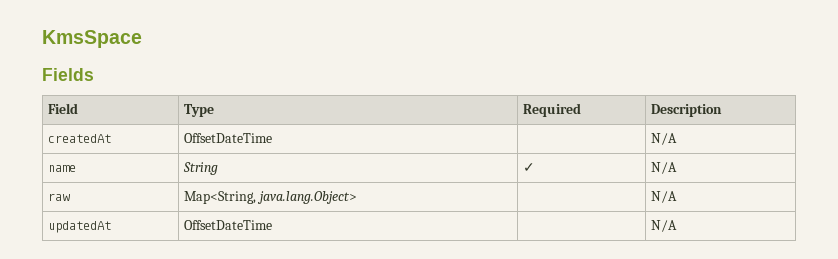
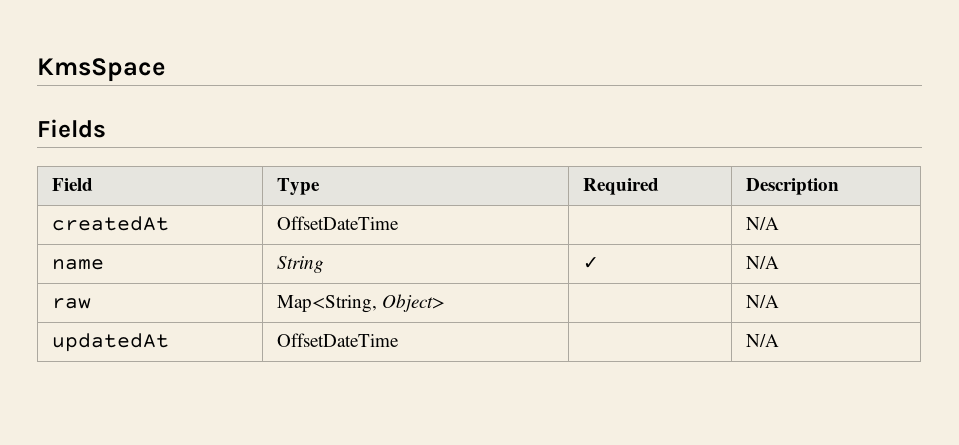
- raw | Map<String, java.lang.Object> | | N/A
+ raw | Map<String, Object> | | N/A

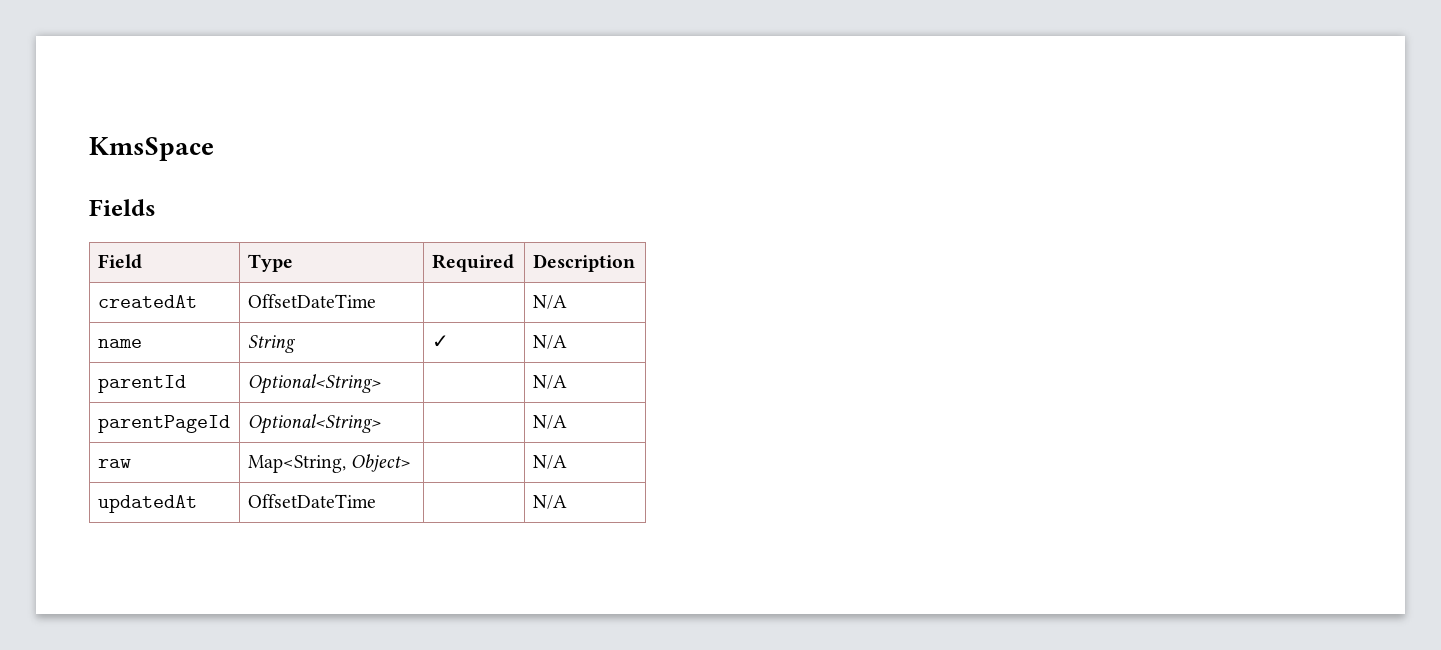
+ parentId | Optional<String> | | N/A
+ parentPageId | Optional<String> | | N/A

